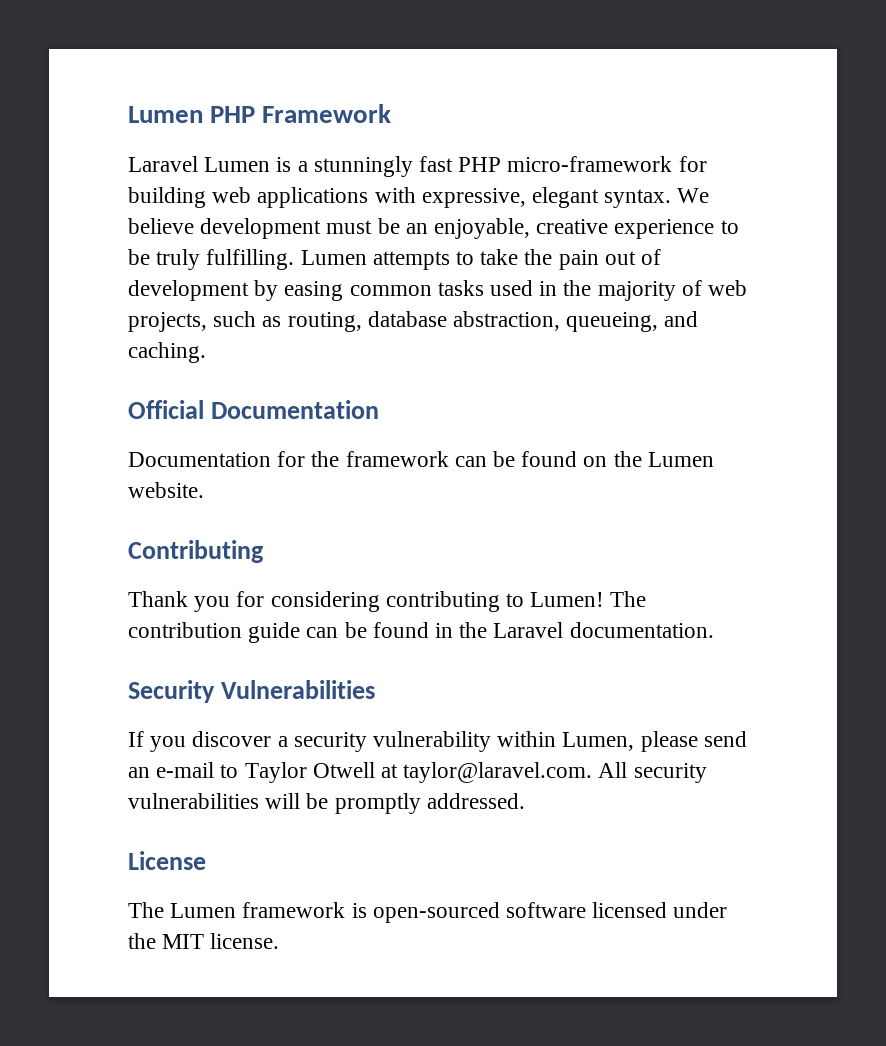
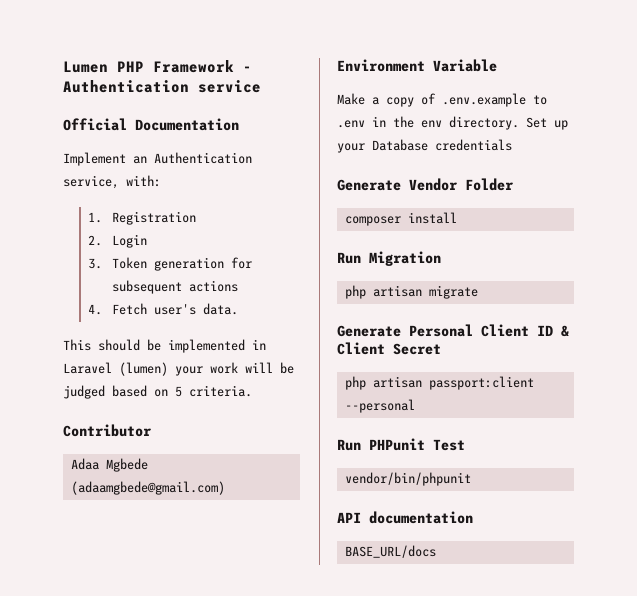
- Lumen PHP Framework
- Laravel Lumen is a stunningly fast PHP micro-framework for building web applications with expressive, elegant syntax. We believe development must be an enjoyable, creative experience to be truly fulfilling. Lumen attempts to take the pain out of development by easing common tasks used in the majority of web projects, such as routing, database abstraction, queueing, and caching.
+ Lumen PHP Framework - Authentication service
  Official Documentation
- Documentation for the framework can be found on the Lumen website.
- Contributing
- Thank you for considering contributing to Lumen! The contribution guide can be found in the Laravel documentation.
- Security Vulnerabilities
- If you discover a security vulnerability within Lumen, please send an e-mail to Taylor Otwell at taylor@laravel.com. All security vulnerabilities will be promptly addressed.
- License
- The Lumen framework is open-sourced software licensed under the MIT license.
+ Implement an Authentication service, with:
+ 1. Registration
+ 2. Login
+ 3. Token generation for subsequent actions
+ 4. Fetch user's data.
+ This should be implemented in Laravel (lumen) your work will be judged based on 5 criteria.
+ Contributor
+ Adaa Mgbede (adaamgbede@gmail.com)
+ Environment Variable
+ Make a copy of .env.example to .env in the env directory. Set up your Database credentials
+ Generate Vendor Folder
+ composer install
+ Run Migration
+ php artisan migrate
+ Generate Personal Client ID & Client Secret
+ php artisan passport:client --personal
+ Run PHPunit Test
+ vendor/bin/phpunit
+ API documentation
+ BASE_URL/docs

